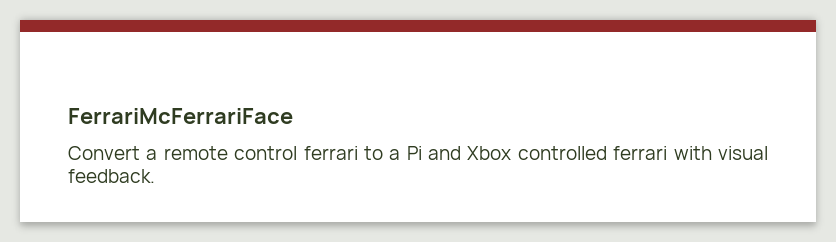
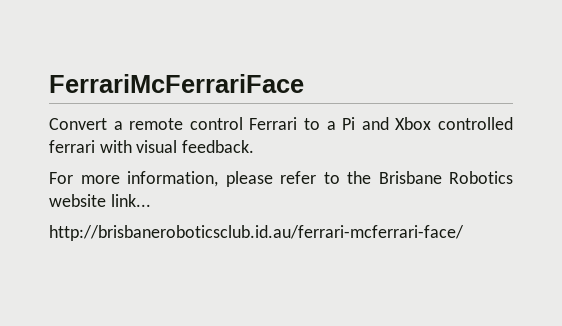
- Convert a remote control ferrari to a Pi and Xbox controlled ferrari with visual feedback.
+ Convert a remote control Ferrari to a Pi and Xbox controlled ferrari with visual feedback.
+ For more information, please refer to the Brisbane Robotics website link...
+ http://brisbaneroboticsclub.id.au/ferrari-mcferrari-face/

